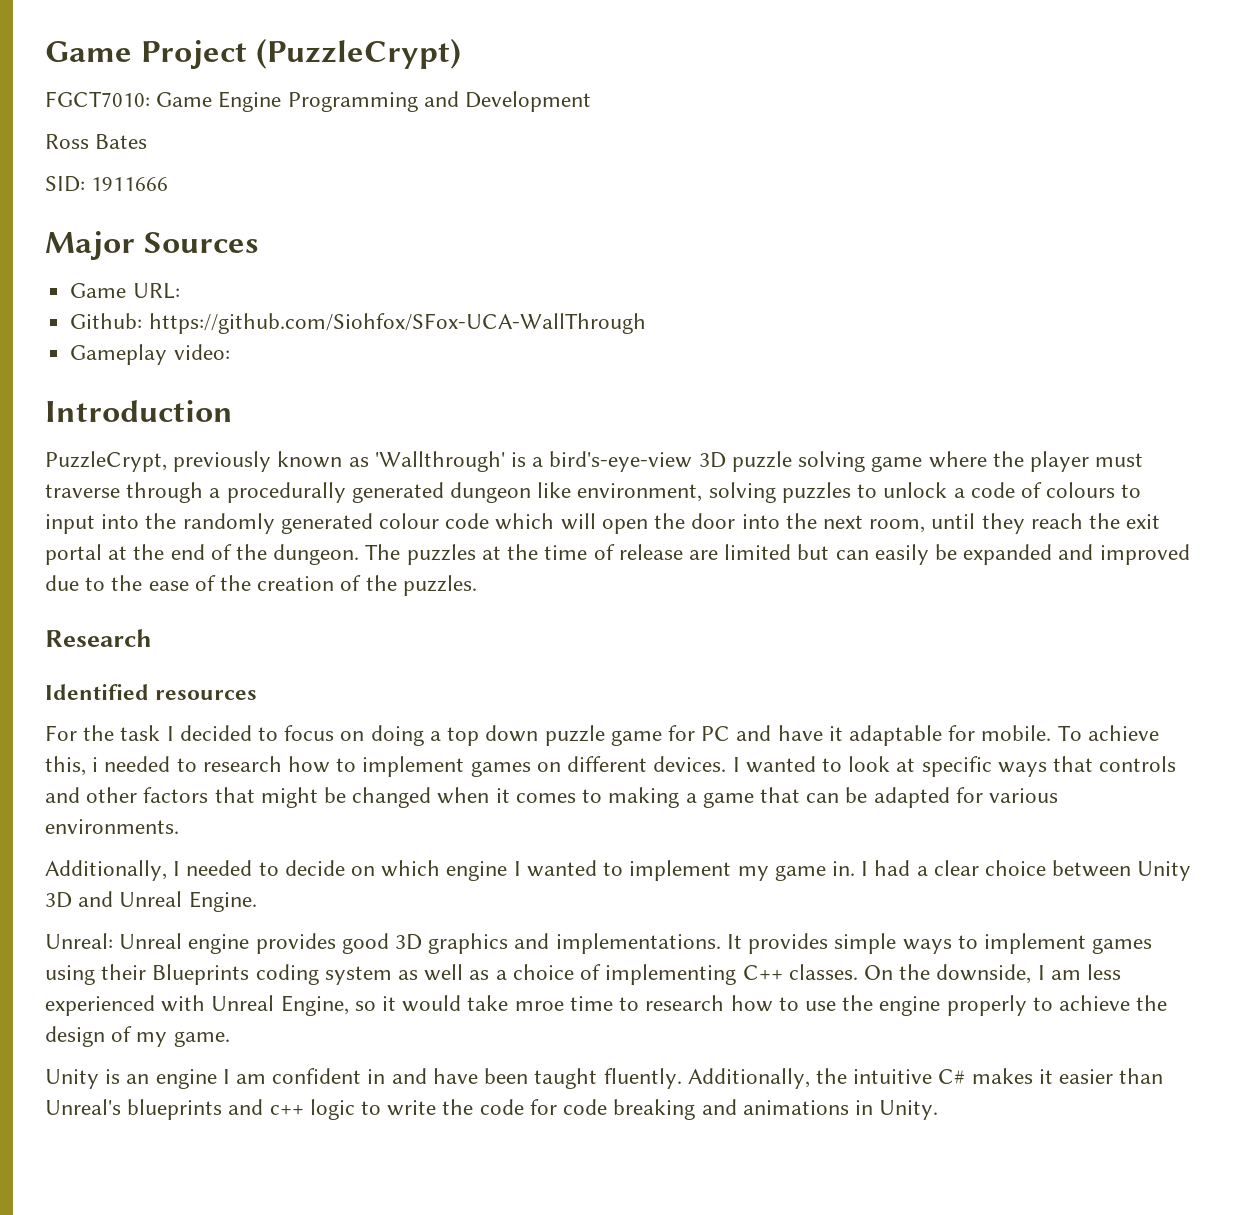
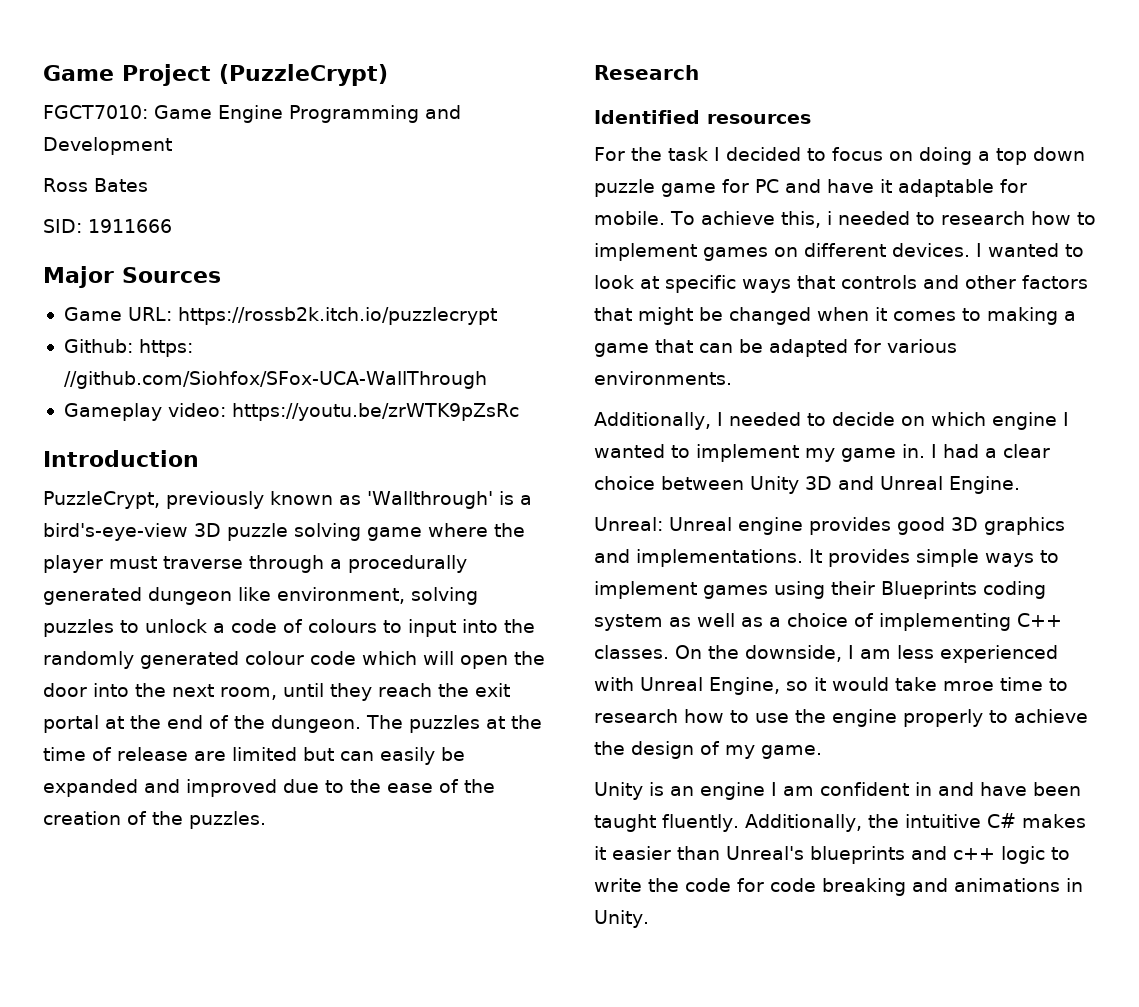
- Game URL:
+ Game URL: https://rossb2k.itch.io/puzzlecrypt
- Github: https://github.com/Siohfox/SFox-UCA-WallThrough
+ Github: https: //github.com/Siohfox/SFox-UCA-WallThrough
- Gameplay video:
+ Gameplay video: https://youtu.be/zrWTK9pZsRc

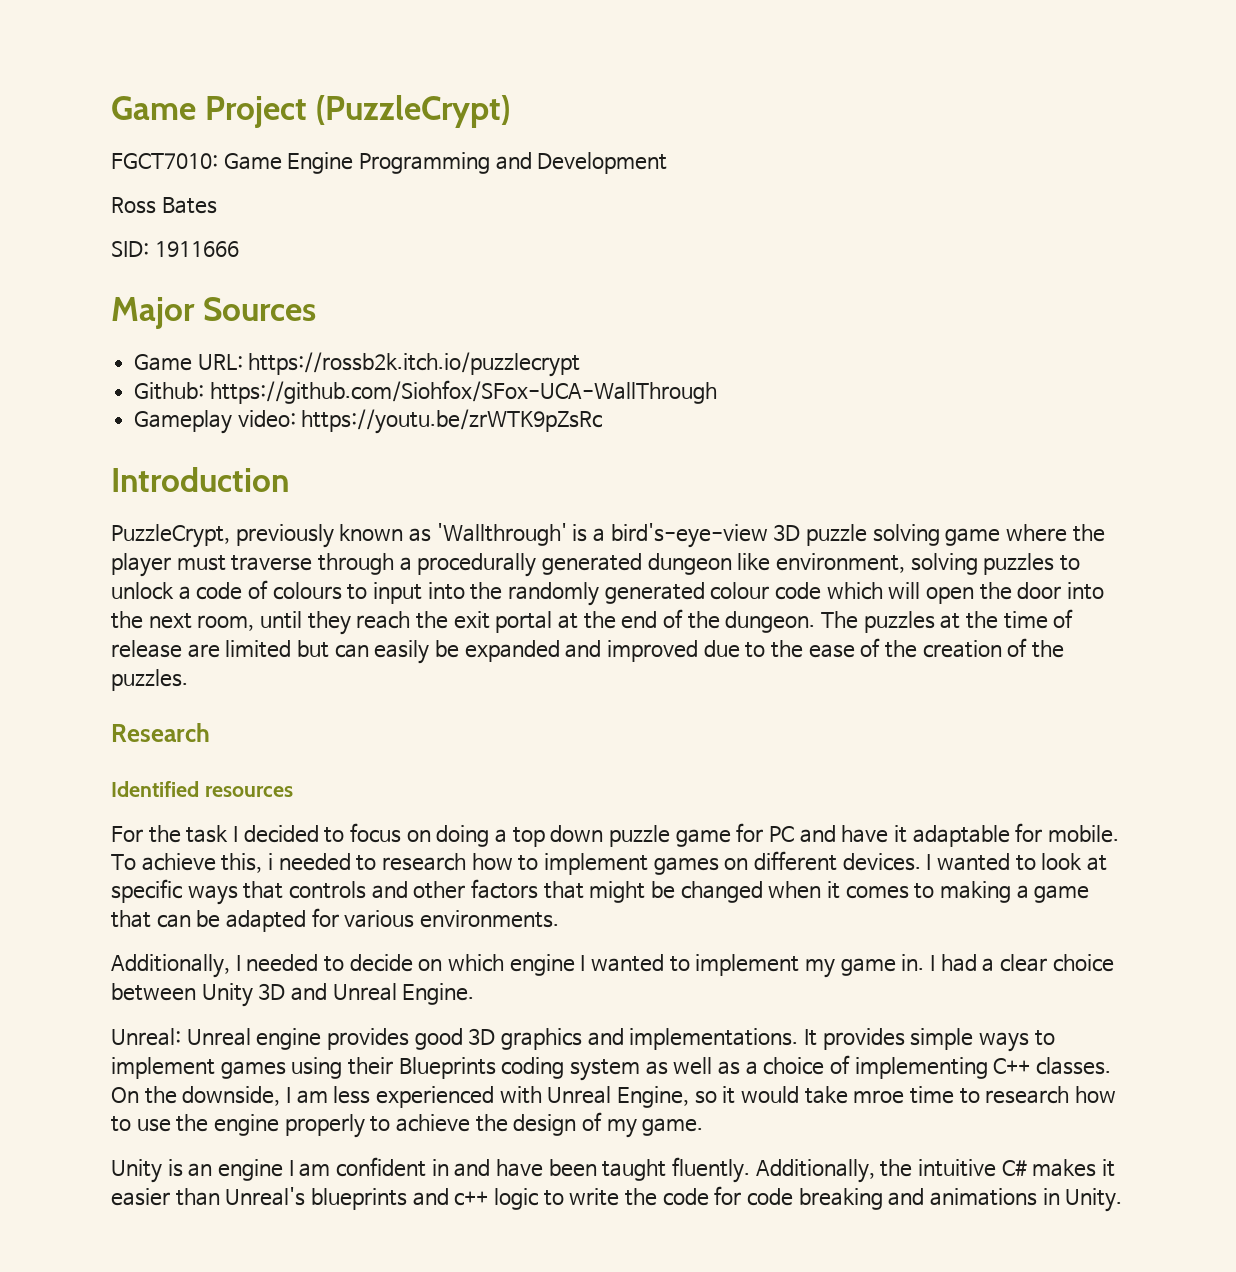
- Github: https: //github.com/Siohfox/SFox-UCA-WallThrough
+ Github: https://github.com/Siohfox/SFox-UCA-WallThrough

